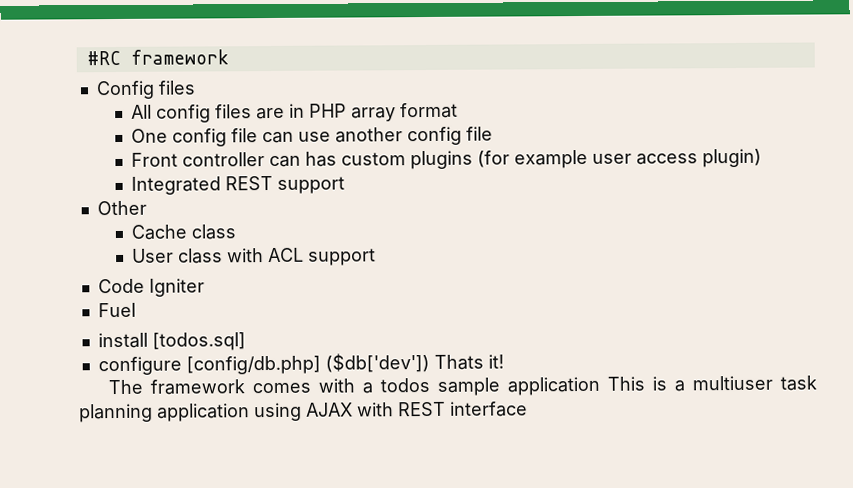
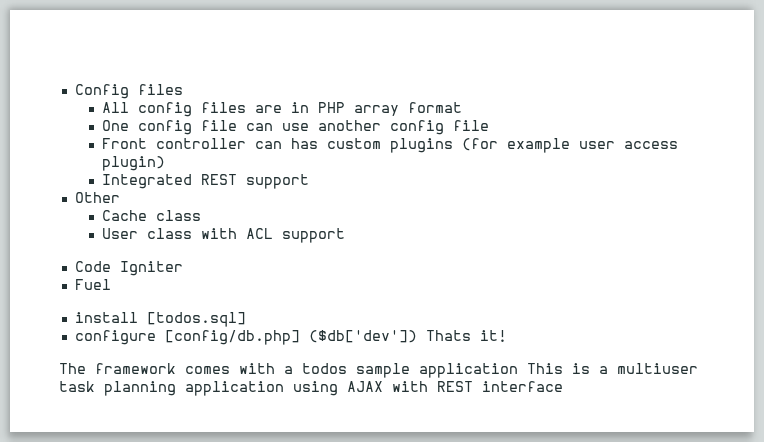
- #RC framework

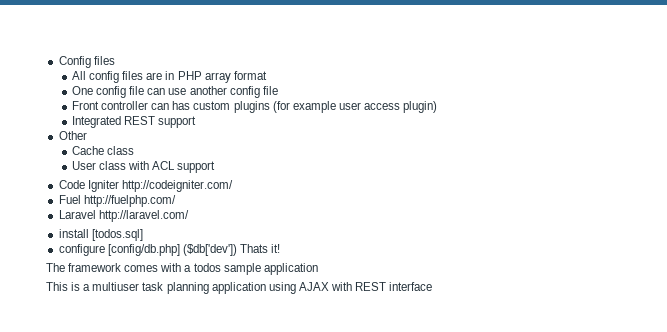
- Code Igniter
+ Code Igniter http://codeigniter.com/
- Fuel
+ Fuel http://fuelphp.com/
+ Laravel http://laravel.com/
- The framework comes with a todos sample application This is a multiuser task planning application using AJAX with REST interface
+ The framework comes with a todos sample application
+ This is a multiuser task planning application using AJAX with REST interface

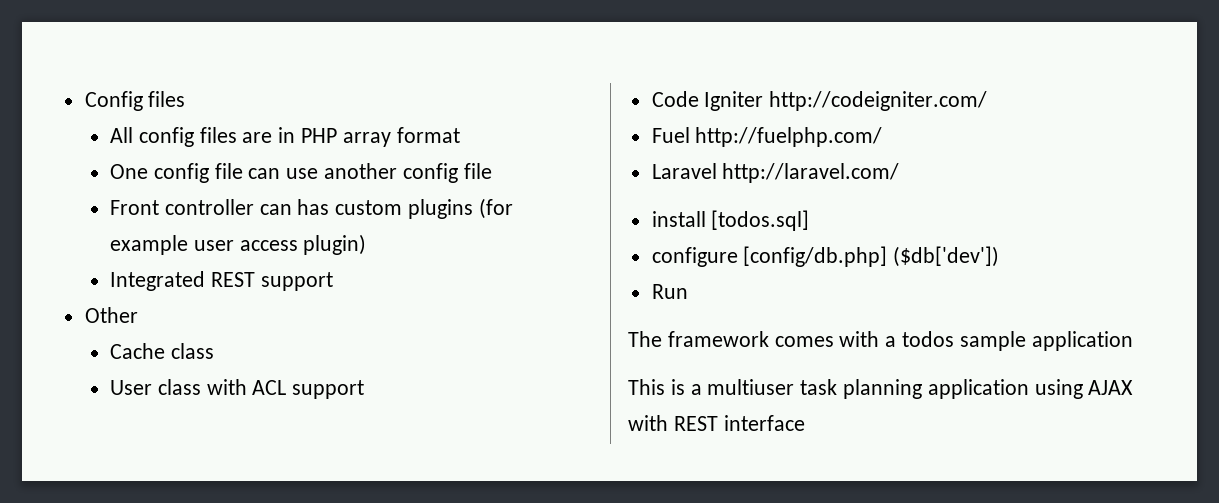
- configure [config/db.php] ($db['dev']) Thats it!
+ configure [config/db.php] ($db['dev'])
+ Run

